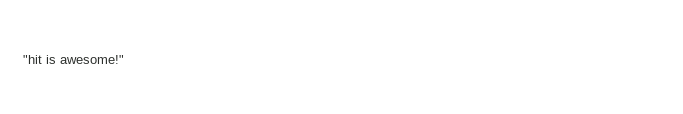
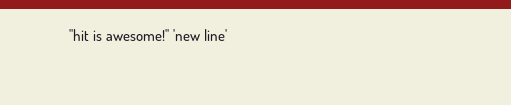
+ 'new line'

